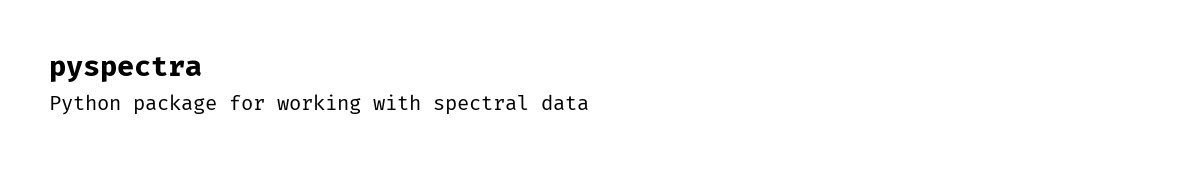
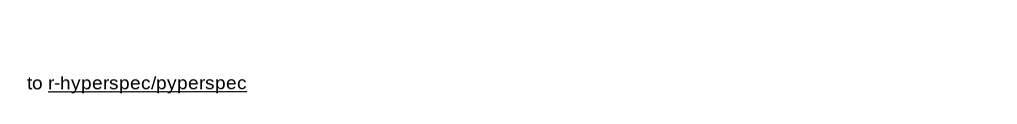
- pyspectra
- Python package for working with spectral data
+ to r-hyperspec/pyperspec

